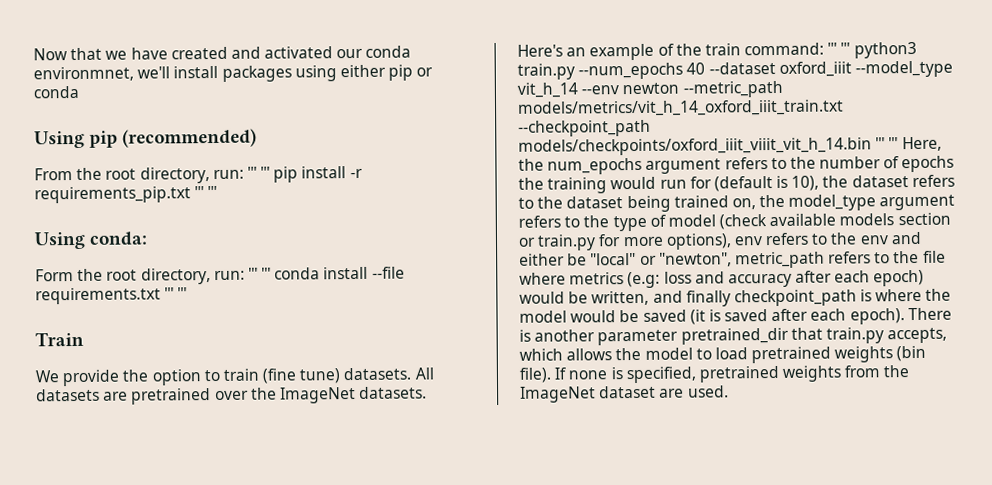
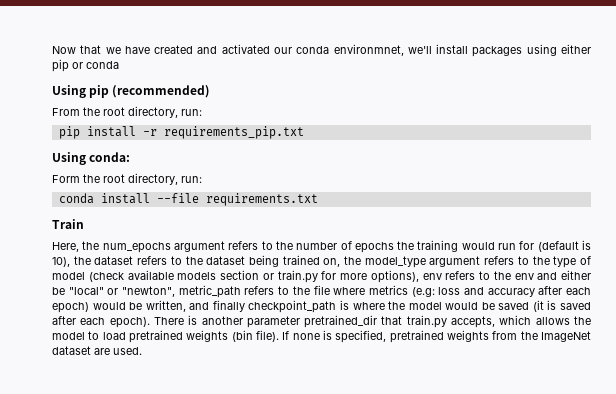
- From the root directory, run: ''' ''' pip install -r requirements_pip.txt ''' '''
+ From the root directory, run:
+ pip install -r requirements_pip.txt
- Form the root directory, run: ''' ''' conda install --file requirements.txt ''' '''
+ Form the root directory, run:
+ conda install --file requirements.txt
- We provide the option to train (fine tune) datasets. All datasets are pretrained over the ImageNet datasets. Here's an example of the train command: ''' ''' python3 train.py --num_epochs 40 --dataset oxford_iiit --model_type vit_h_14 --env newton --metric_path models/metrics/vit_h_14_oxford_iiit_train.txt --checkpoint_path models/checkpoints/oxford_iiit_viiit_vit_h_14.bin ''' ''' Here, the num_epochs argument refers to the number of epochs the training would run for (default is 10), the dataset refers to the dataset being trained on, the model_type argument refers to the type of model (check available models section or train.py for more options), env refers to the env and either be "local" or "newton", metric_path refers to the file where metrics (e.g:
+ Here, the num_epochs argument refers to the number of epochs the training would run for (default is 10), the dataset refers to the dataset being trained on, the model_type argument refers to the type of model (check available models section or train.py for more options), env refers to the env and either be "local" or "newton", metric_path refers to the file where metrics (e.g:

